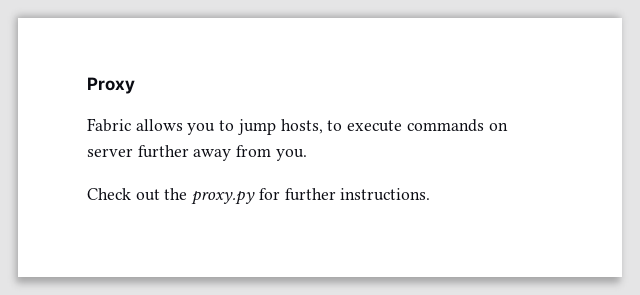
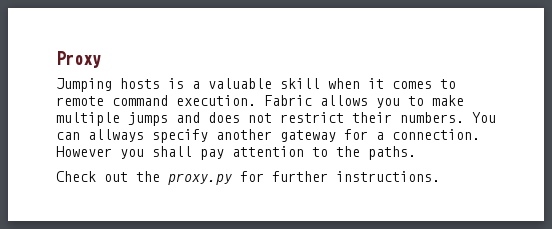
- Fabric allows you to jump hosts, to execute commands on server further away from you.
+ Jumping hosts is a valuable skill when it comes to remote command execution. Fabric allows you to make multiple jumps and does not restrict their numbers. You can allways specify another gateway for a connection. However you shall pay attention to the paths.

